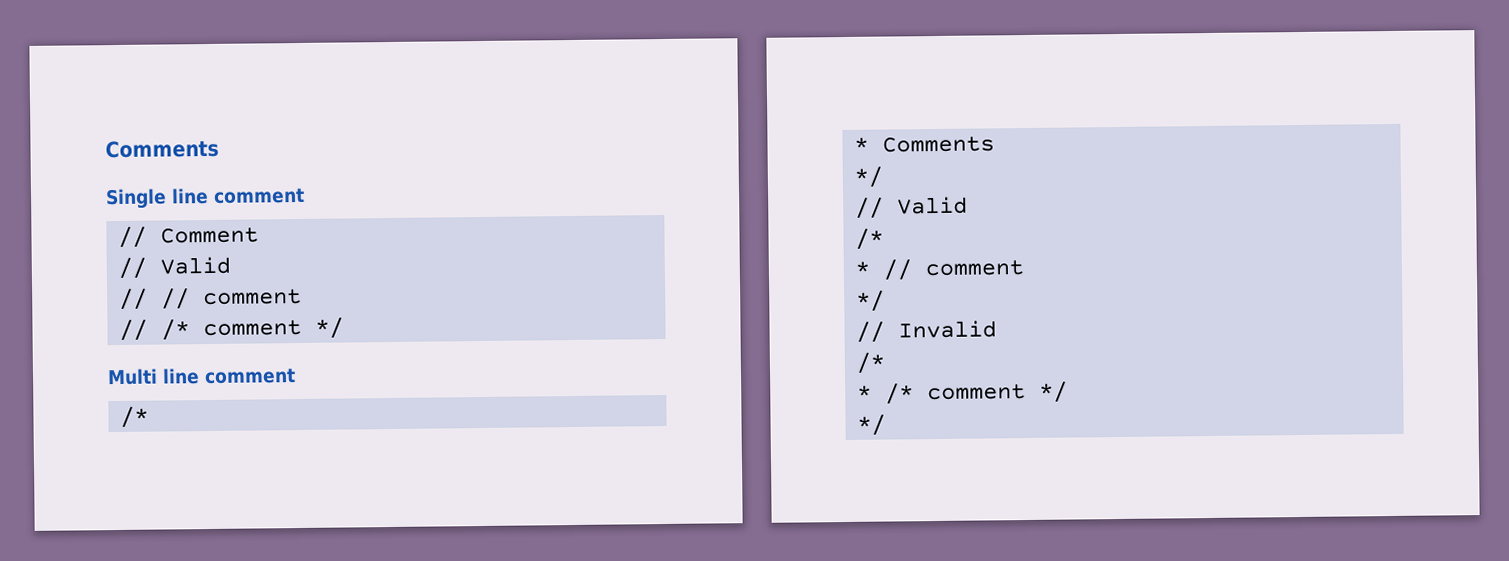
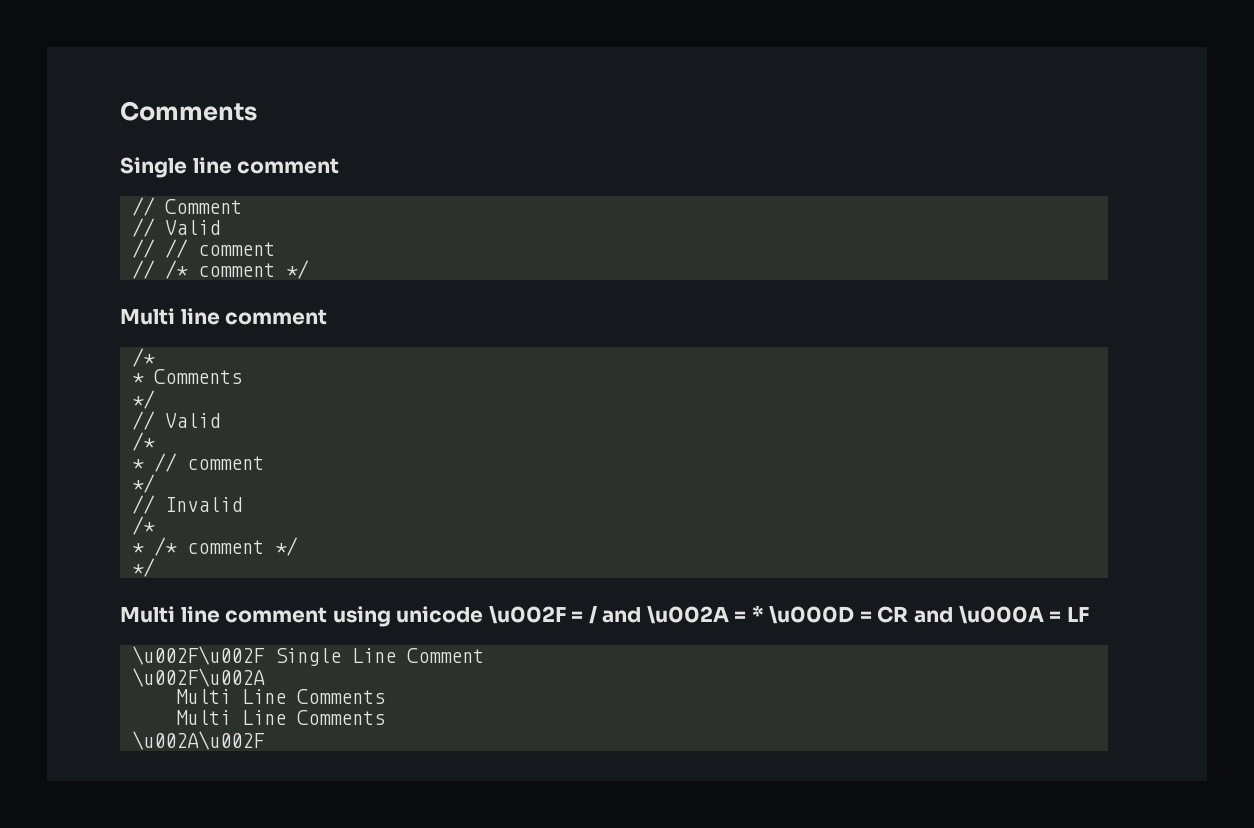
+ Multi line comment using unicode \u002F = / and \u002A = * \u000D = CR and \u000A = LF
+ \u002F\u002F Single Line Comment
+ \u002F\u002A
+ Multi Line Comments
+ Multi Line Comments
+ \u002A\u002F

